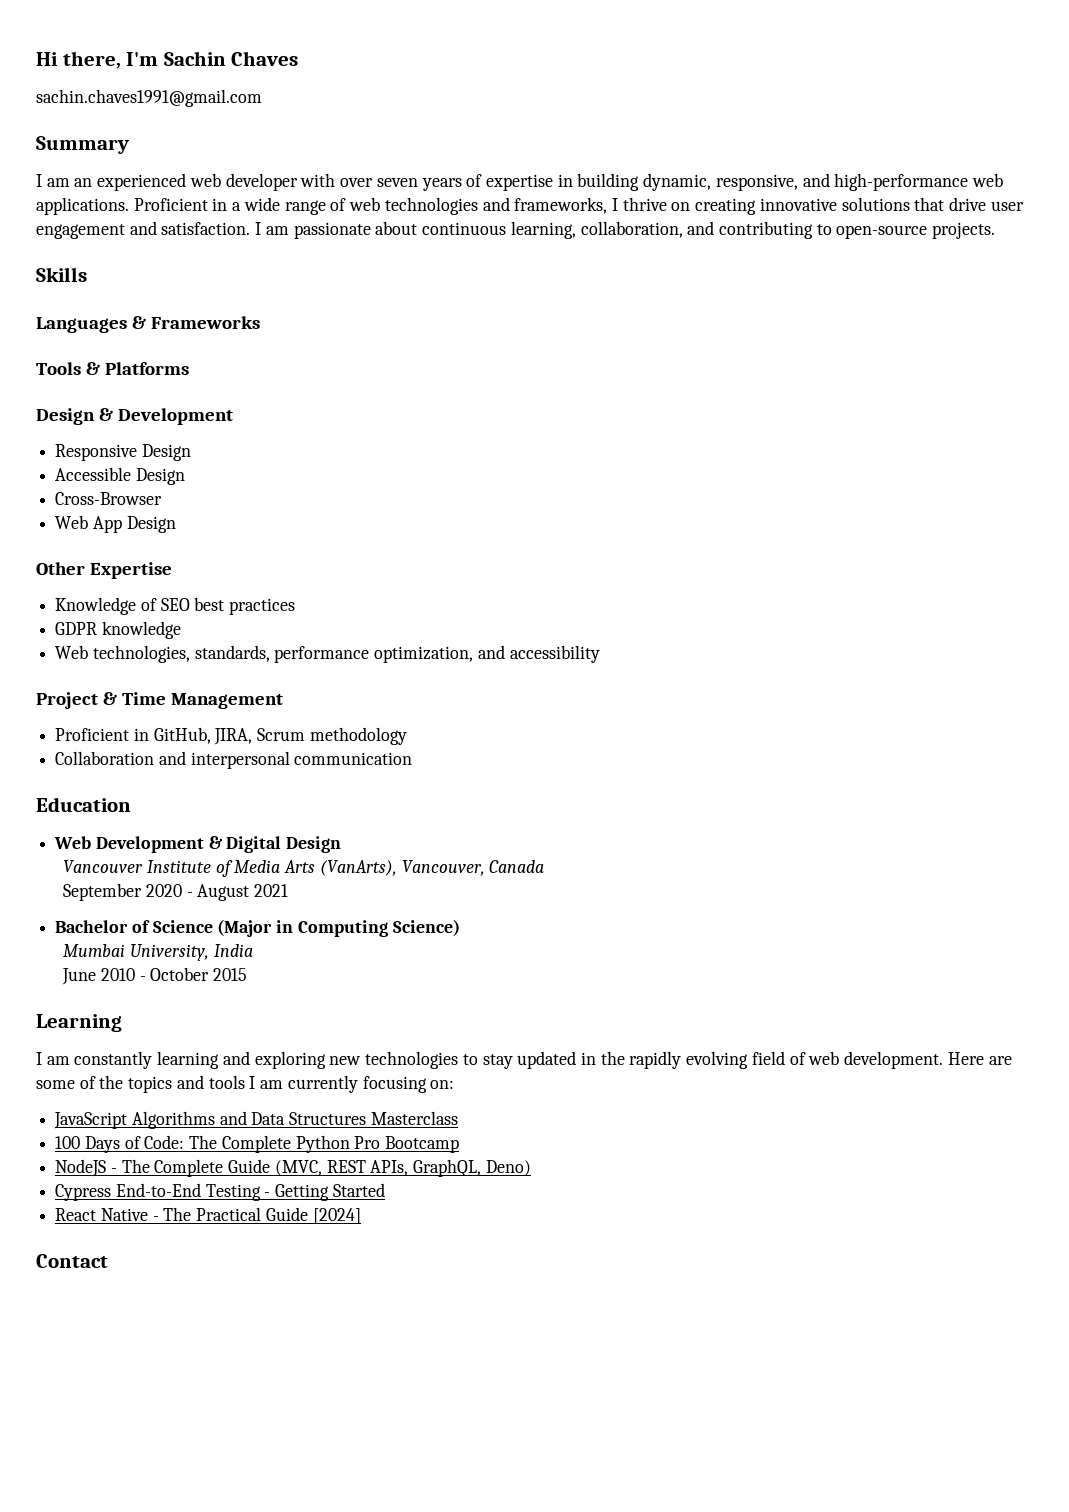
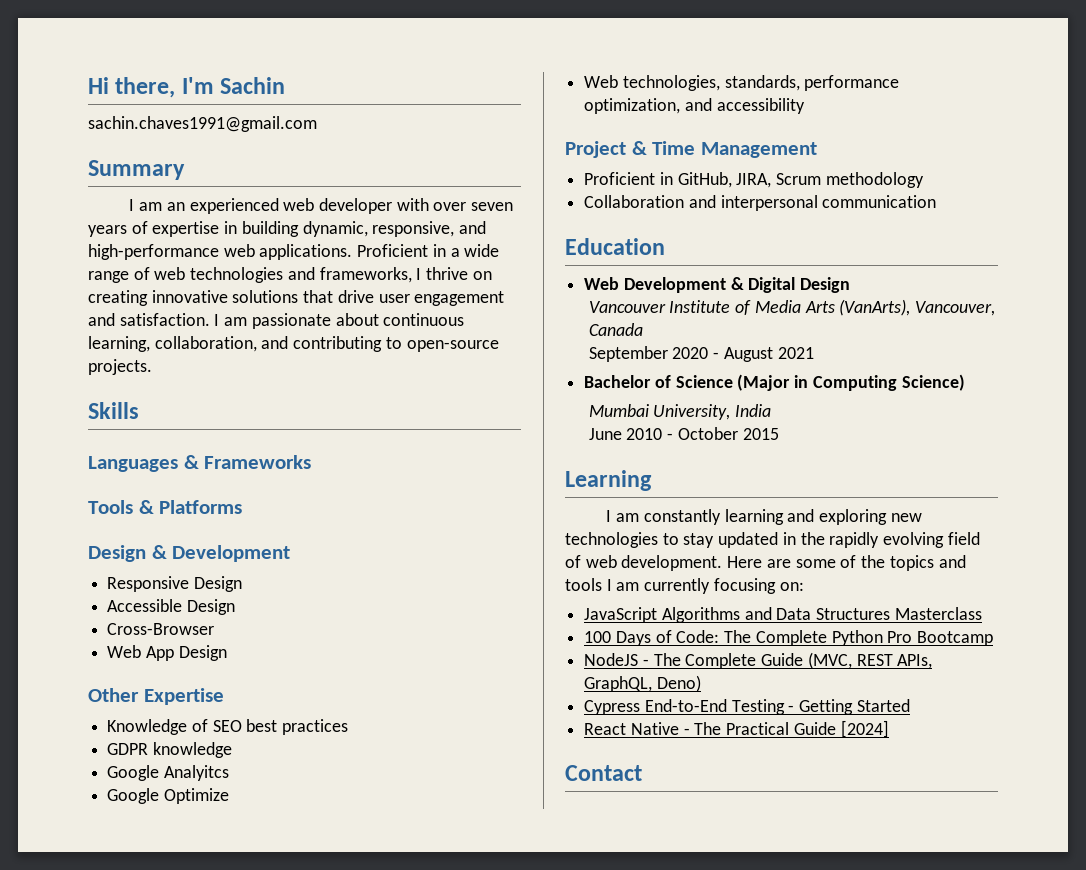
- Hi there, I'm Sachin Chaves
+ Hi there, I'm Sachin
+ Google Analyitcs
+ Google Optimize

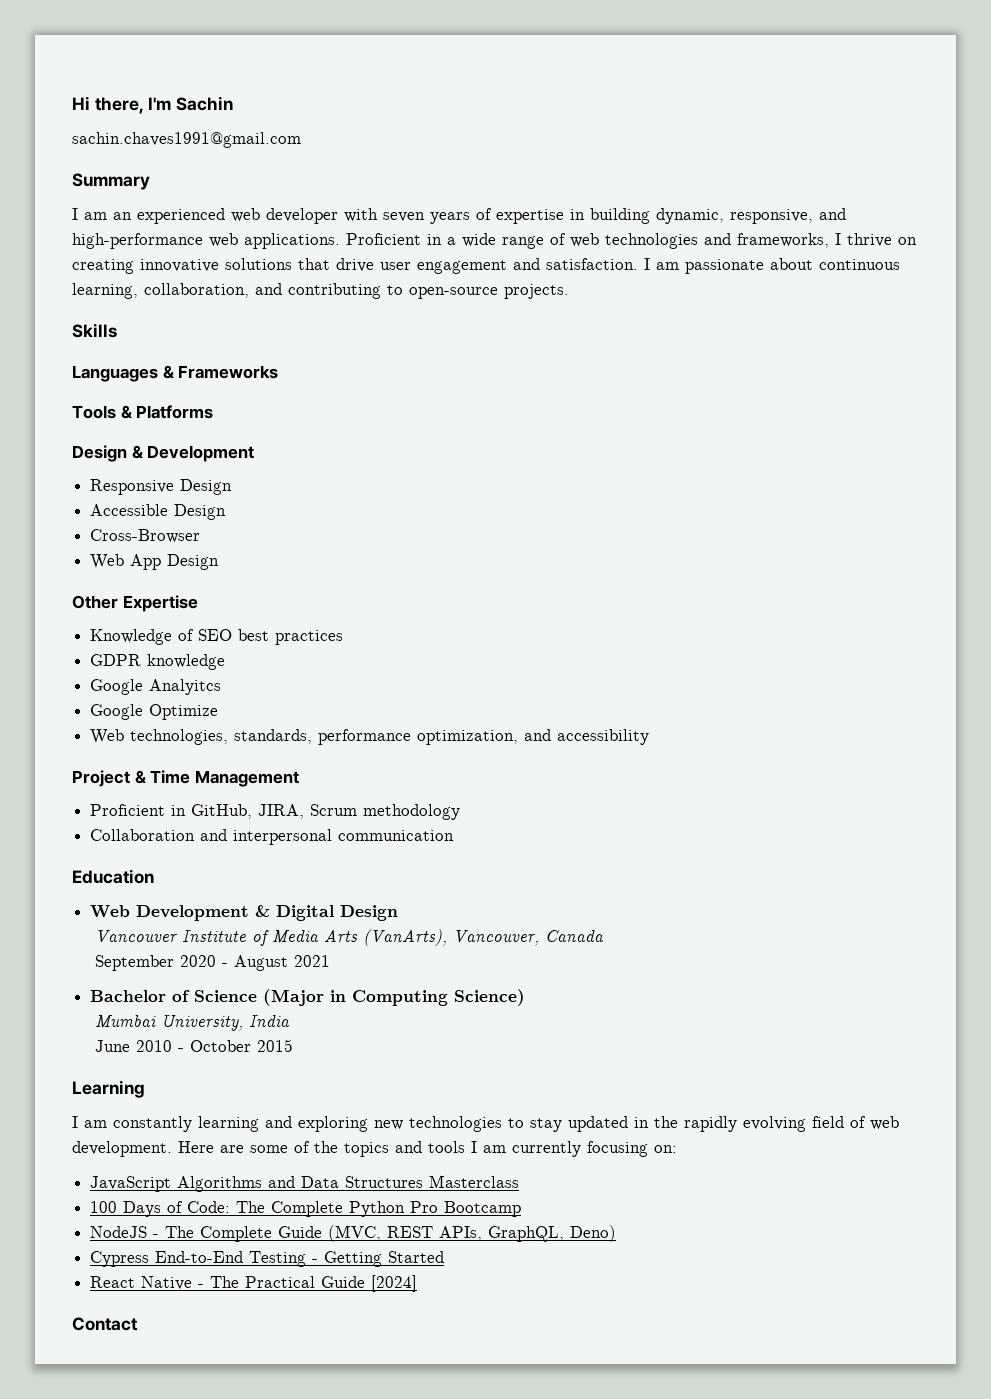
- I am an experienced web developer with over seven years of expertise in building dynamic, responsive, and high-performance web applications.
+ I am an experienced web developer with seven years of expertise in building dynamic, responsive, and high-performance web applications.

